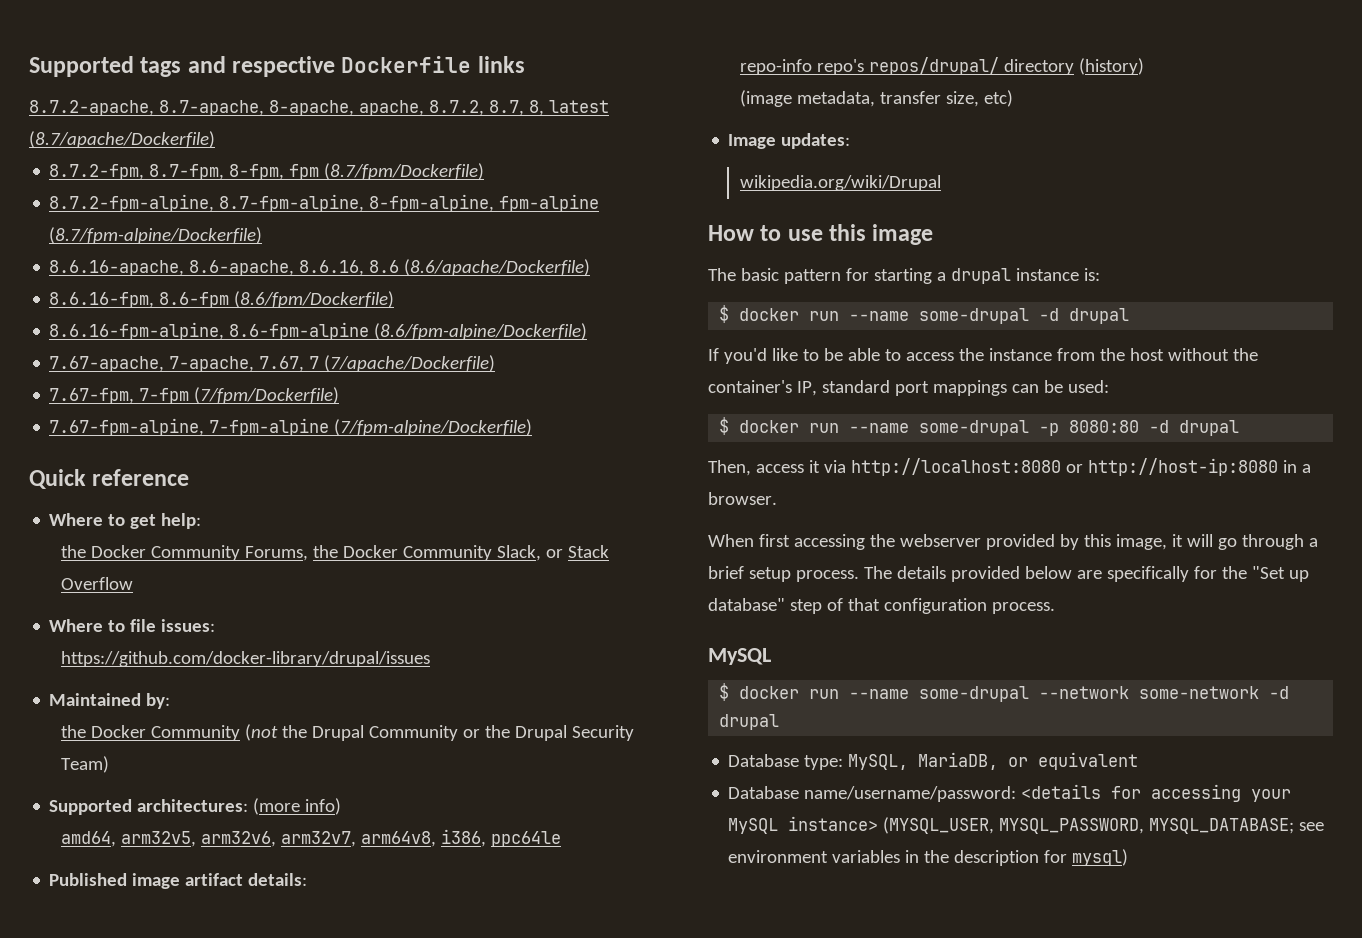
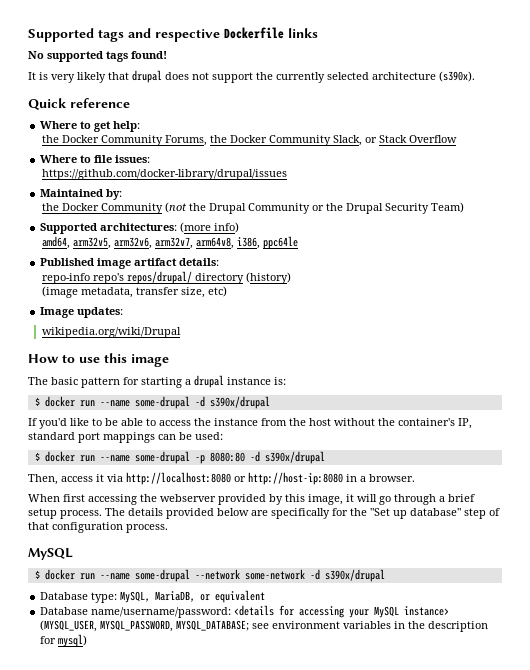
- 8.7.2-apache, 8.7-apache, 8-apache, apache, 8.7.2, 8.7, 8, latest (8.7/apache/Dockerfile)
- 8.7.2-fpm, 8.7-fpm, 8-fpm, fpm (8.7/fpm/Dockerfile)
- 8.7.2-fpm-alpine, 8.7-fpm-alpine, 8-fpm-alpine, fpm-alpine (8.7/fpm-alpine/Dockerfile)
- 8.6.16-apache, 8.6-apache, 8.6.16, 8.6 (8.6/apache/Dockerfile)
- 8.6.16-fpm, 8.6-fpm (8.6/fpm/Dockerfile)
- 8.6.16-fpm-alpine, 8.6-fpm-alpine (8.6/fpm-alpine/Dockerfile)
- 7.67-apache, 7-apache, 7.67, 7 (7/apache/Dockerfile)
- 7.67-fpm, 7-fpm (7/fpm/Dockerfile)
- 7.67-fpm-alpine, 7-fpm-alpine (7/fpm-alpine/Dockerfile)
+ No supported tags found!
+ It is very likely that drupal does not support the currently selected architecture (s390x).
- $ docker run --name some-drupal -d drupal
+ $ docker run --name some-drupal -d s390x/drupal
- $ docker run --name some-drupal -p 8080:80 -d drupal
+ $ docker run --name some-drupal -p 8080:80 -d s390x/drupal
- $ docker run --name some-drupal --network some-network -d drupal
+ $ docker run --name some-drupal --network some-network -d s390x/drupal

